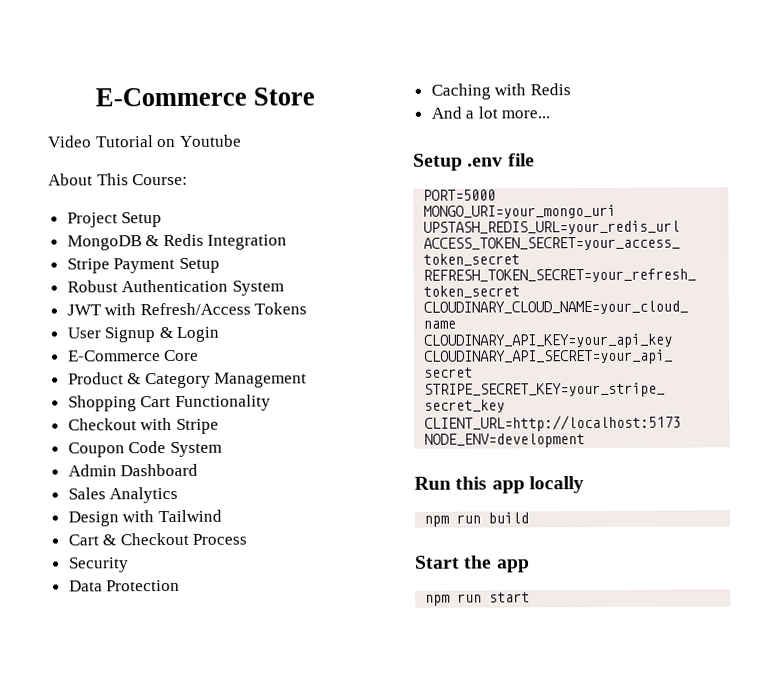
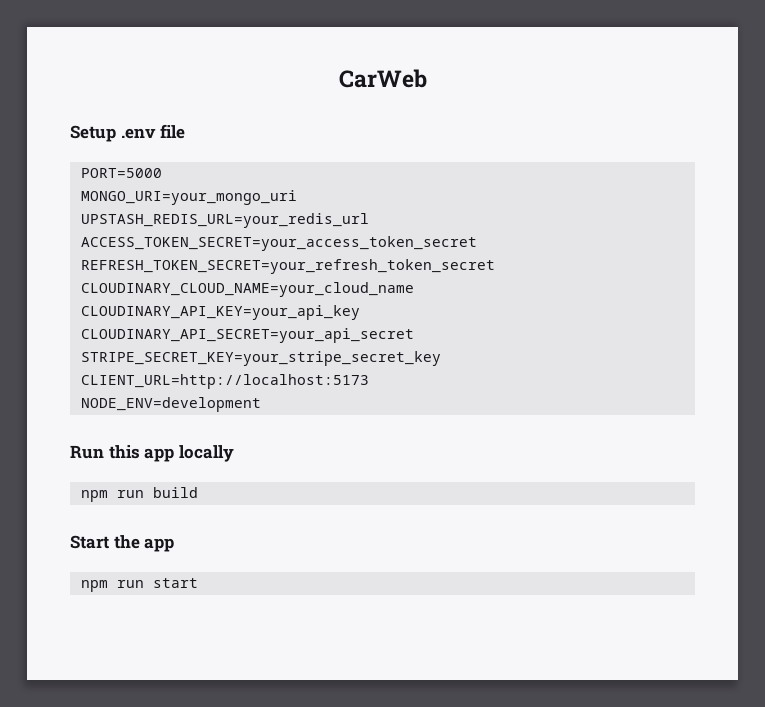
- E-Commerce Store
- Video Tutorial on Youtube
- About This Course:
- Project Setup
- MongoDB & Redis Integration
- Stripe Payment Setup
- Robust Authentication System
- JWT with Refresh/Access Tokens
- User Signup & Login
- E-Commerce Core
- Product & Category Management
- Shopping Cart Functionality
- Checkout with Stripe
- Coupon Code System
- Admin Dashboard
- Sales Analytics
- Design with Tailwind
- Cart & Checkout Process
- Security
- Data Protection
- Caching with Redis
- And a lot more...
+ CarWeb

